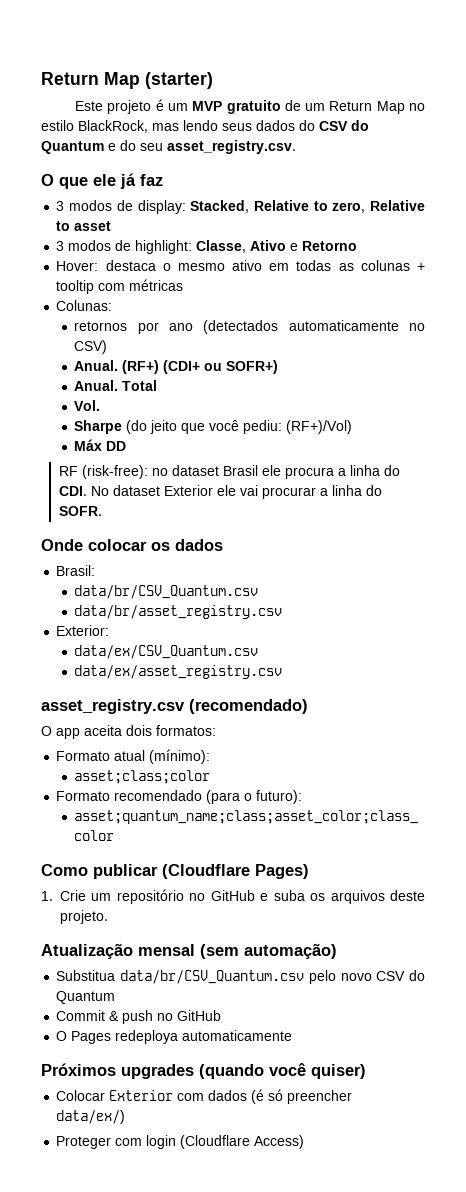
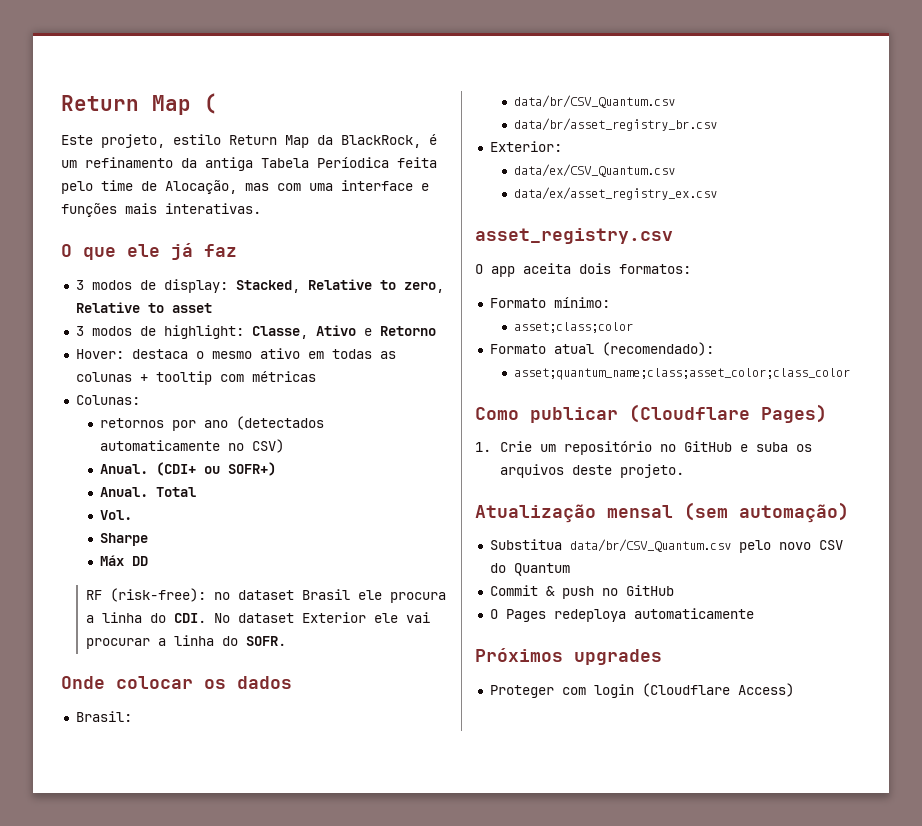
- Return Map (starter)
+ Return Map (
- Este projeto é um MVP gratuito de um Return Map no estilo BlackRock, mas lendo seus dados do CSV do Quantum e do seu asset_registry.csv.
+ Este projeto, estilo Return Map da BlackRock, é um refinamento da antiga Tabela Períodica feita pelo time de Alocação, mas com uma interface e funções mais interativas.
- (RF+) (CDI+ ou SOFR+)
+ (CDI+ ou SOFR+)
- Sharpe (do jeito que você pediu: (RF+)/Vol)
+ Sharpe
- data/br/asset_registry.csv
+ data/br/asset_registry_br.csv
- data/ex/asset_registry.csv
+ data/ex/asset_registry_ex.csv
- asset_registry.csv (recomendado)
+ asset_registry.csv
- Formato atual (mínimo):
+ Formato mínimo:
- Formato recomendado (para o futuro):
+ Formato atual (recomendado):
- Próximos upgrades (quando você quiser)
- Colocar Exterior com dados (é só preencher data/ex/)
+ Próximos upgrades

